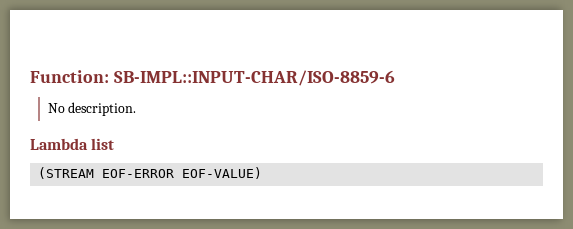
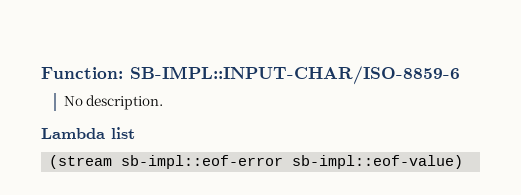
- (STREAM EOF-ERROR EOF-VALUE)
+ (stream sb-impl::eof-error sb-impl::eof-value)

